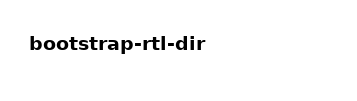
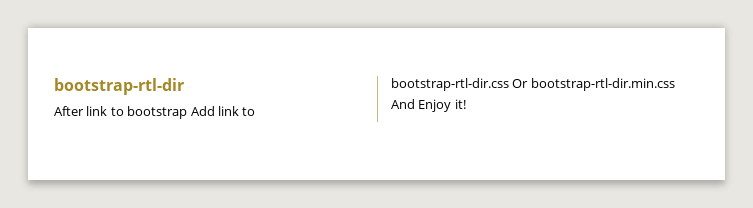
+ After link to bootstrap Add link to bootstrap-rtl-dir.css Or bootstrap-rtl-dir.min.css
+ And Enjoy it!

